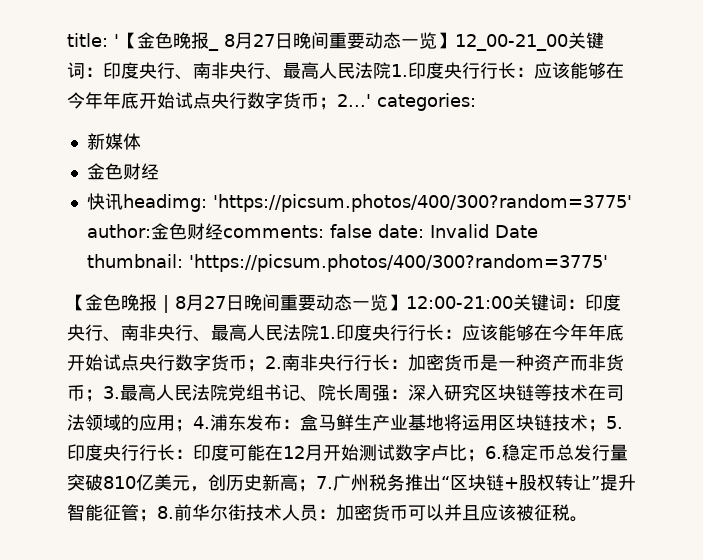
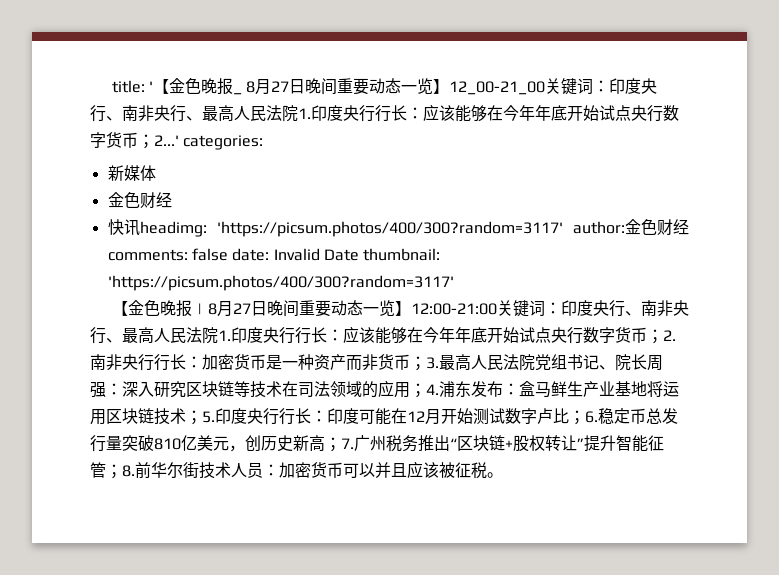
- 快讯headimg: 'https://picsum.photos/400/300?random=3775' author:金色财经comments: false date: Invalid Date thumbnail: 'https://picsum.photos/400/300?random=3775'
+ 快讯headimg: 'https://picsum.photos/400/300?random=3117' author:金色财经comments: false date: Invalid Date thumbnail: 'https://picsum.photos/400/300?random=3117'

